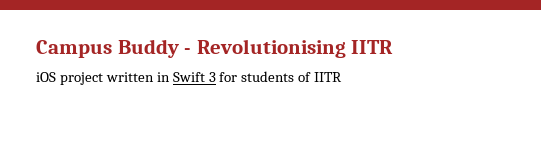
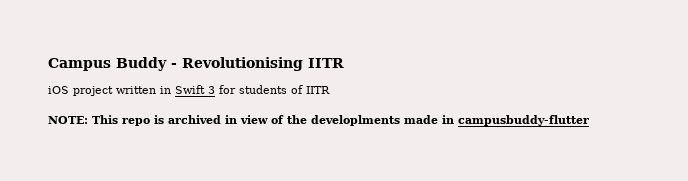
+ NOTE: This repo is archived in view of the developlments made in campusbuddy-flutter

